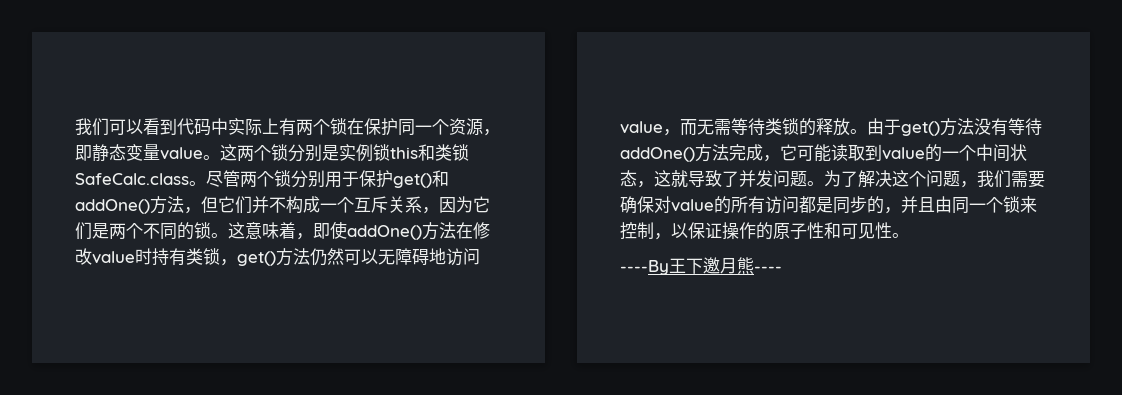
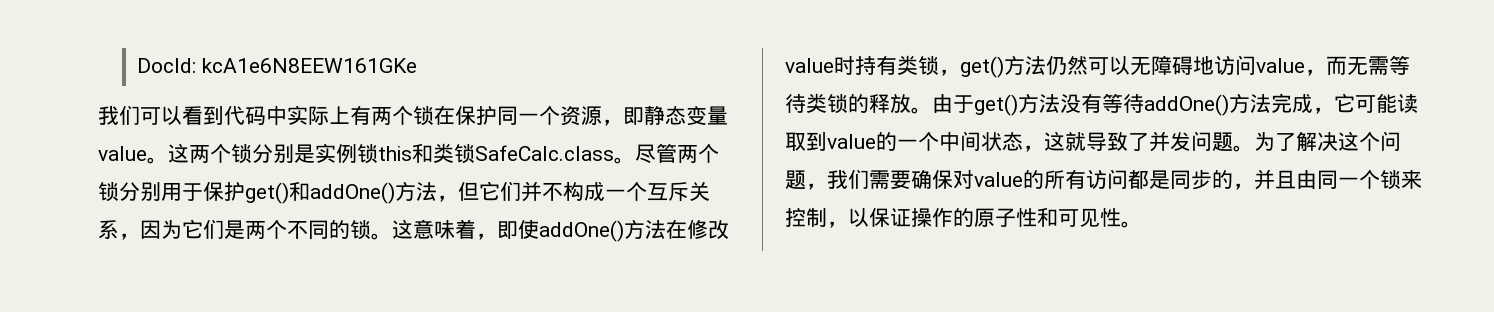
+ DocId: kcA1e6N8EEW161GKe
- ----By王下邀月熊----

